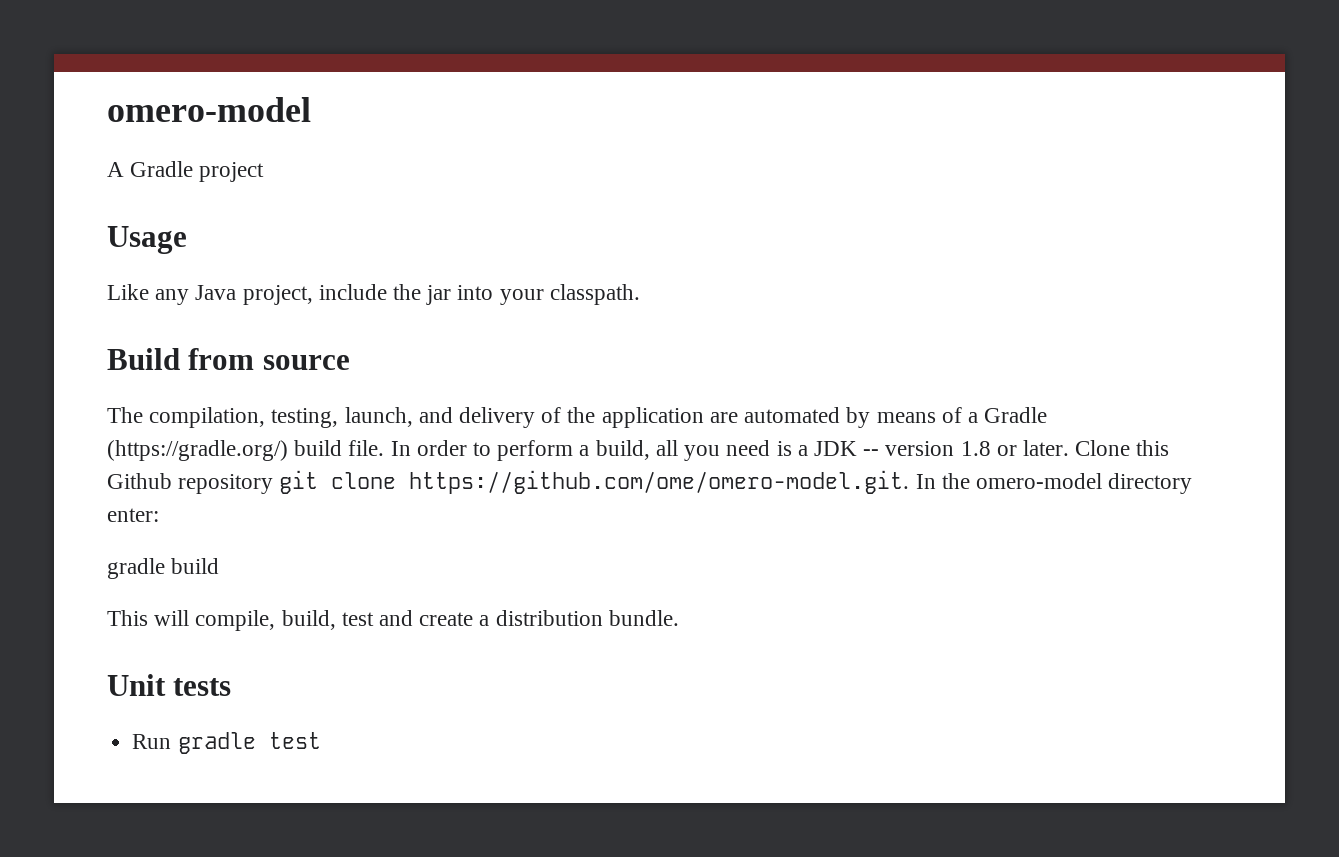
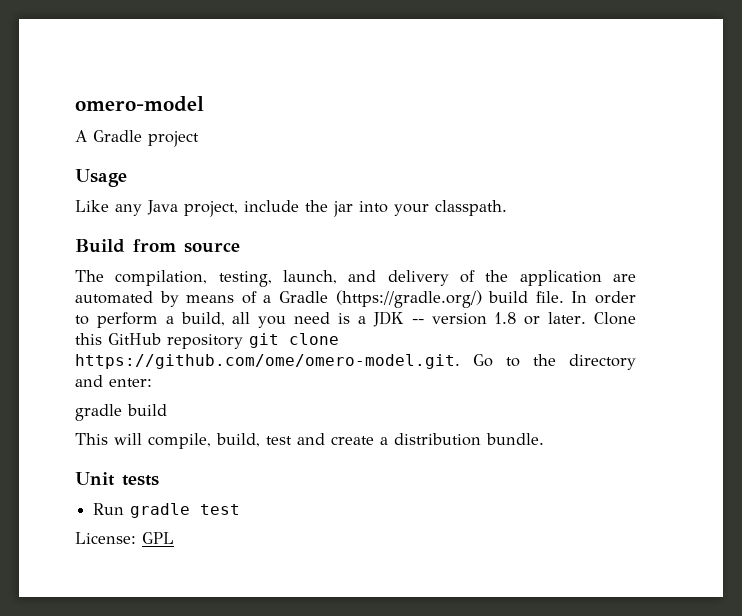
- Clone this Github repository git clone https://github.com/ome/omero-model.git. In the omero-model directory enter:
+ Clone this GitHub repository git clone https://github.com/ome/omero-model.git. Go to the directory and enter:
+ License: GPL

